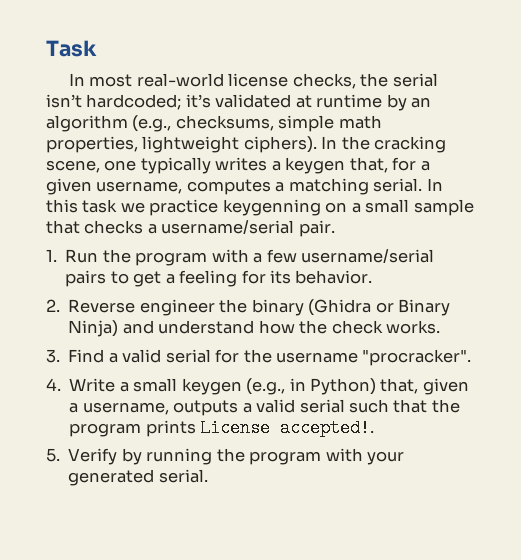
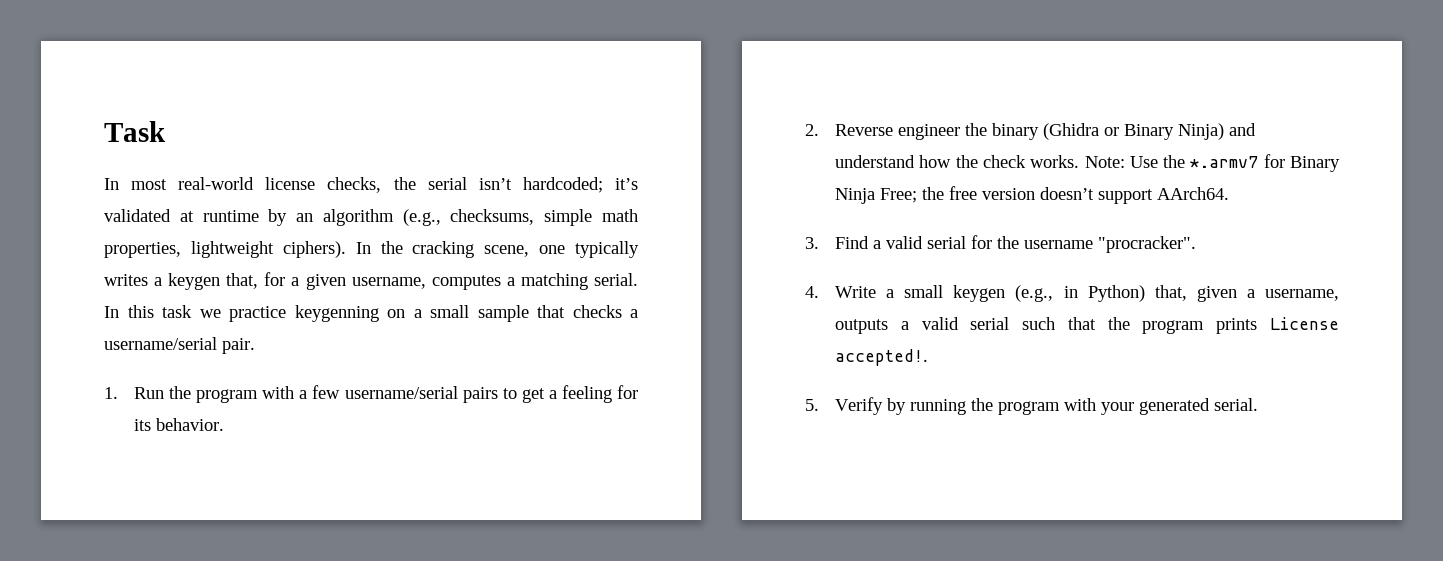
+ Note: Use the *.armv7 for Binary Ninja Free; the free version doesn’t support AArch64.

